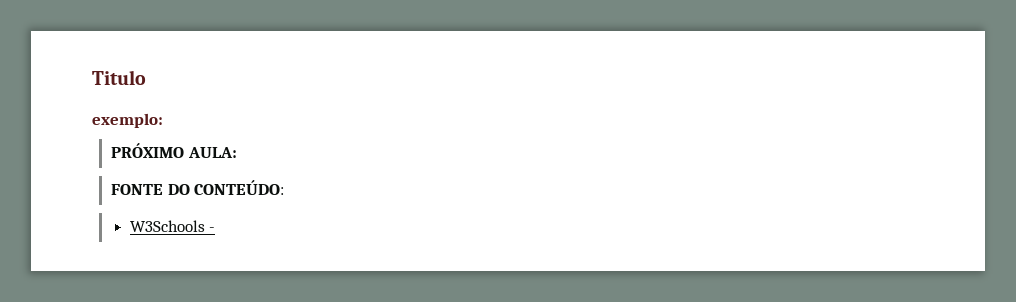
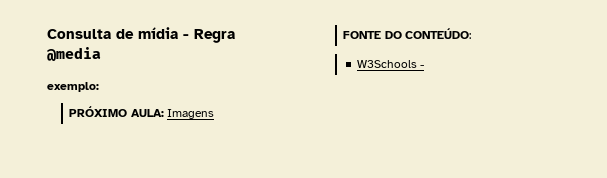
- Titulo
+ Consulta de mídia - Regra @media
- PRÓXIMO AULA:
+ PRÓXIMO AULA: Imagens

